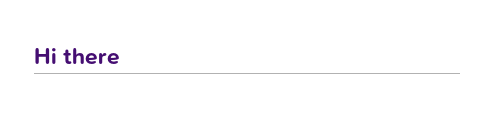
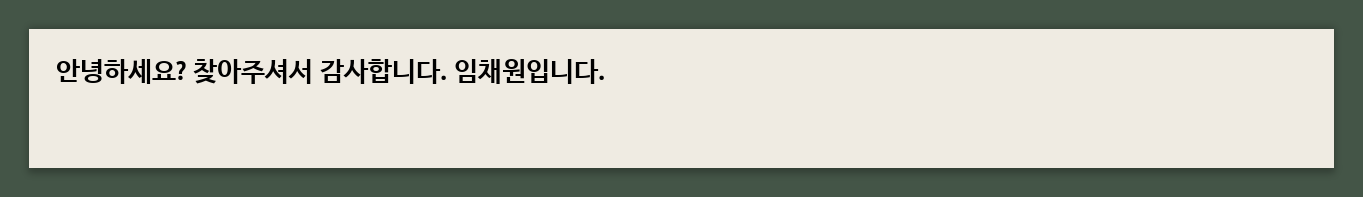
- Hi there
+ 안녕하세요? 찾아주셔서 감사합니다. 임채원입니다.

